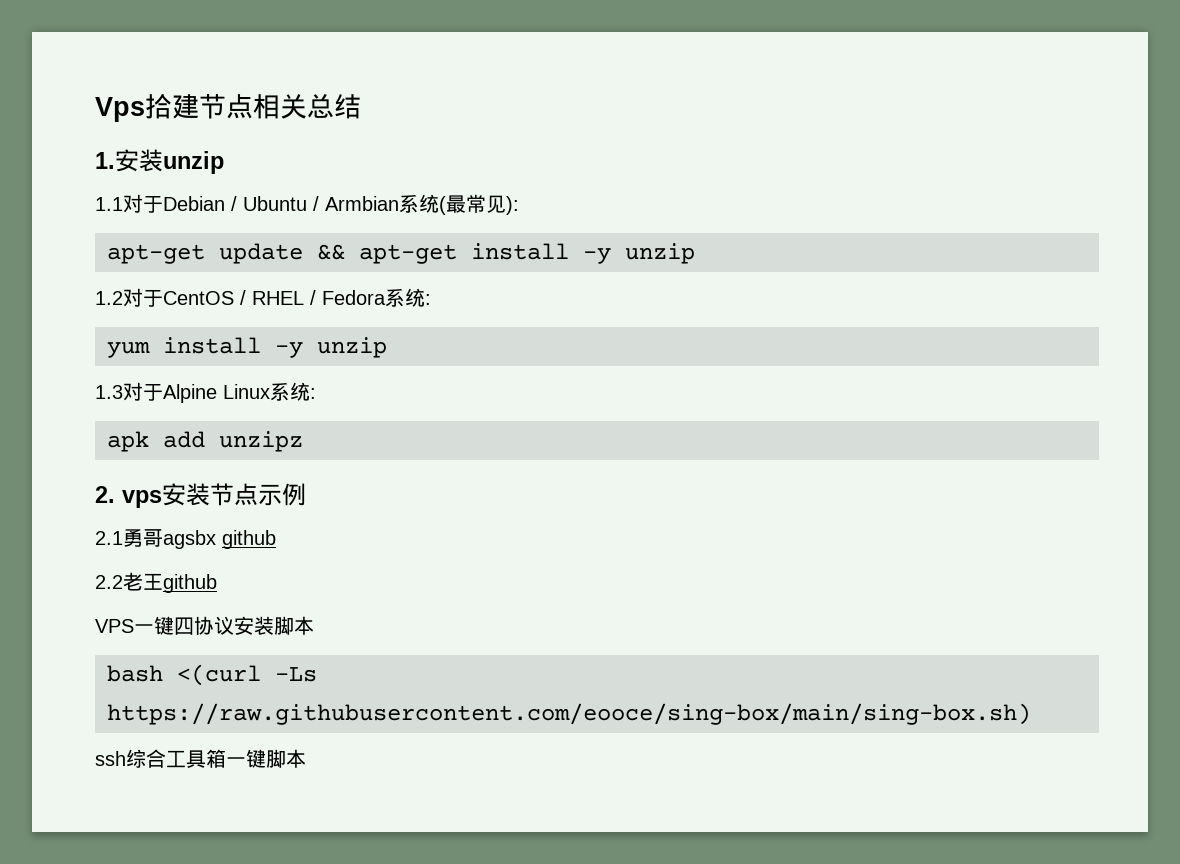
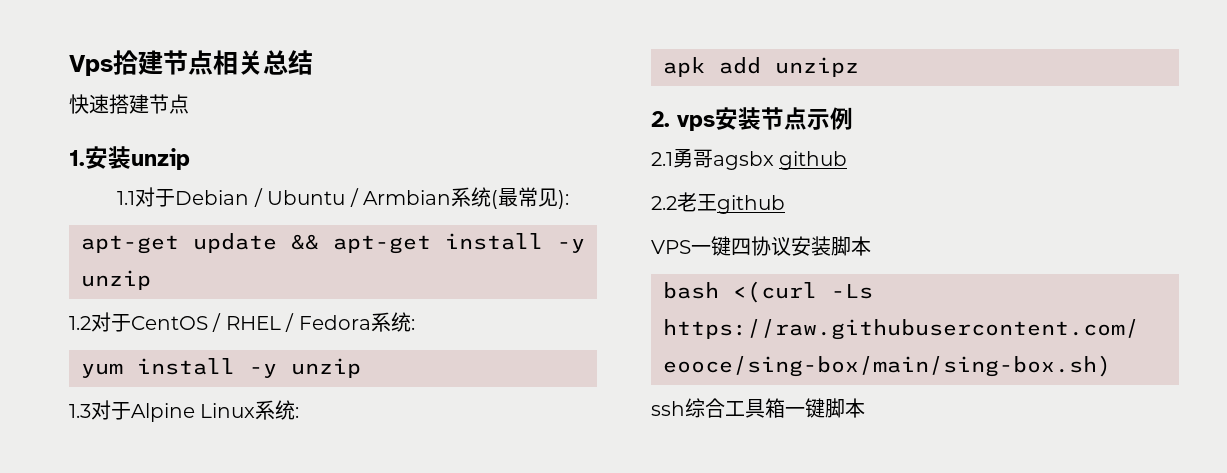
+ 快速搭建节点

